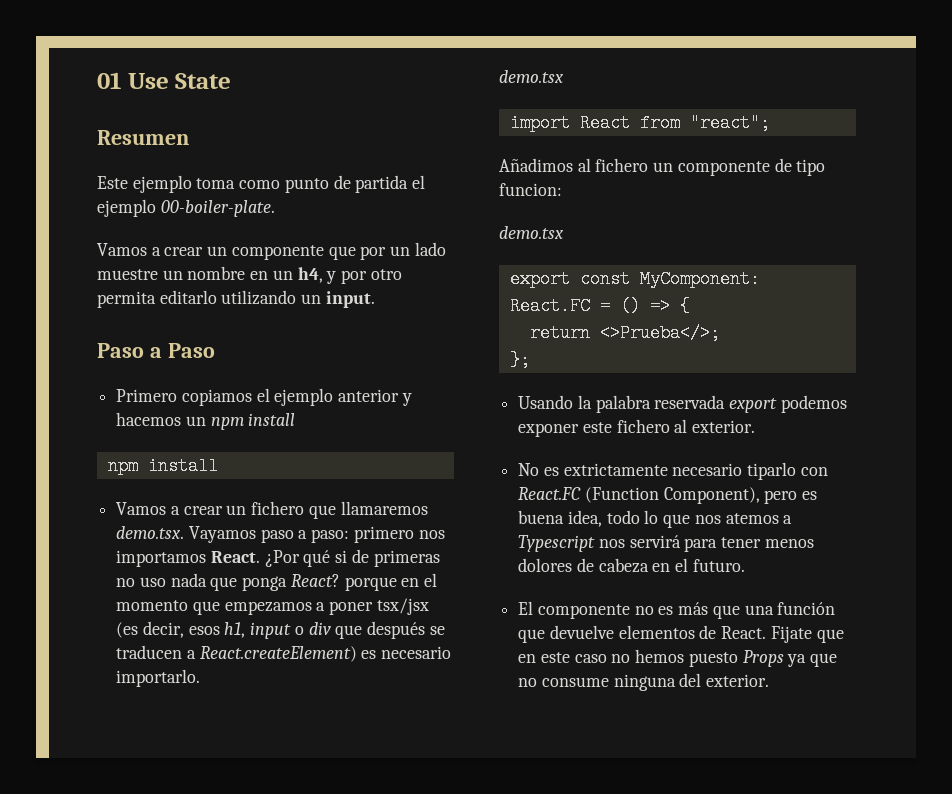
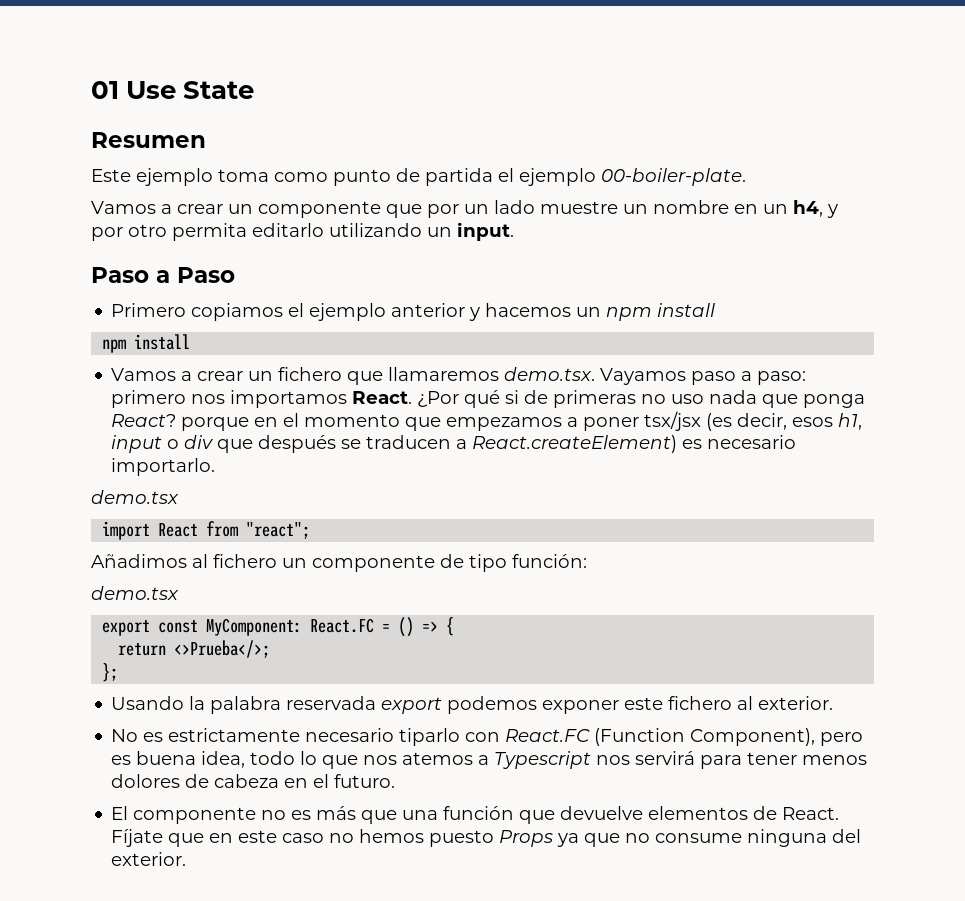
- Añadimos al fichero un componente de tipo funcion:
+ Añadimos al fichero un componente de tipo función:
- No es extrictamente necesario tiparlo con React.FC (Function Component), pero es buena idea, todo lo que nos atemos a Typescript nos servirá para tener menos dolores de cabeza en el futuro.
+ No es estrictamente necesario tiparlo con React.FC (Function Component), pero es buena idea, todo lo que nos atemos a Typescript nos servirá para tener menos dolores de cabeza en el futuro.
- Fijate que en este caso no hemos puesto Props ya que no consume ninguna del exterior.
+ Fíjate que en este caso no hemos puesto Props ya que no consume ninguna del exterior.

